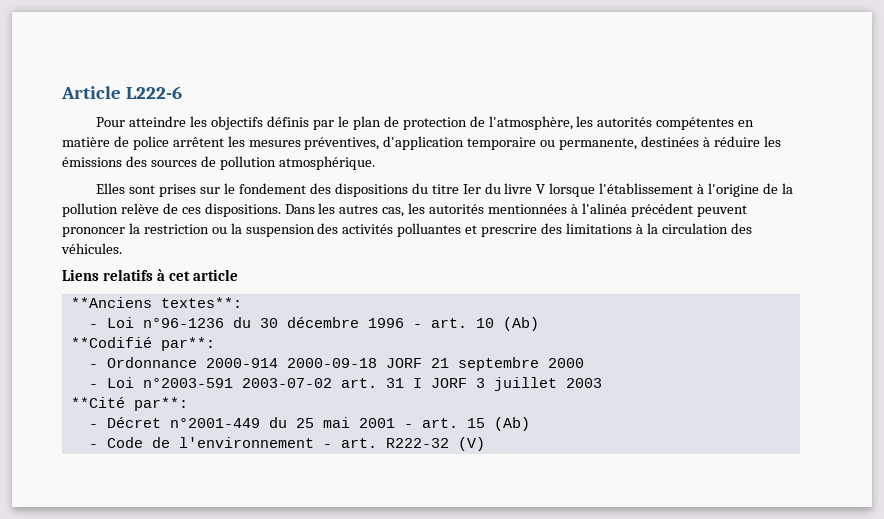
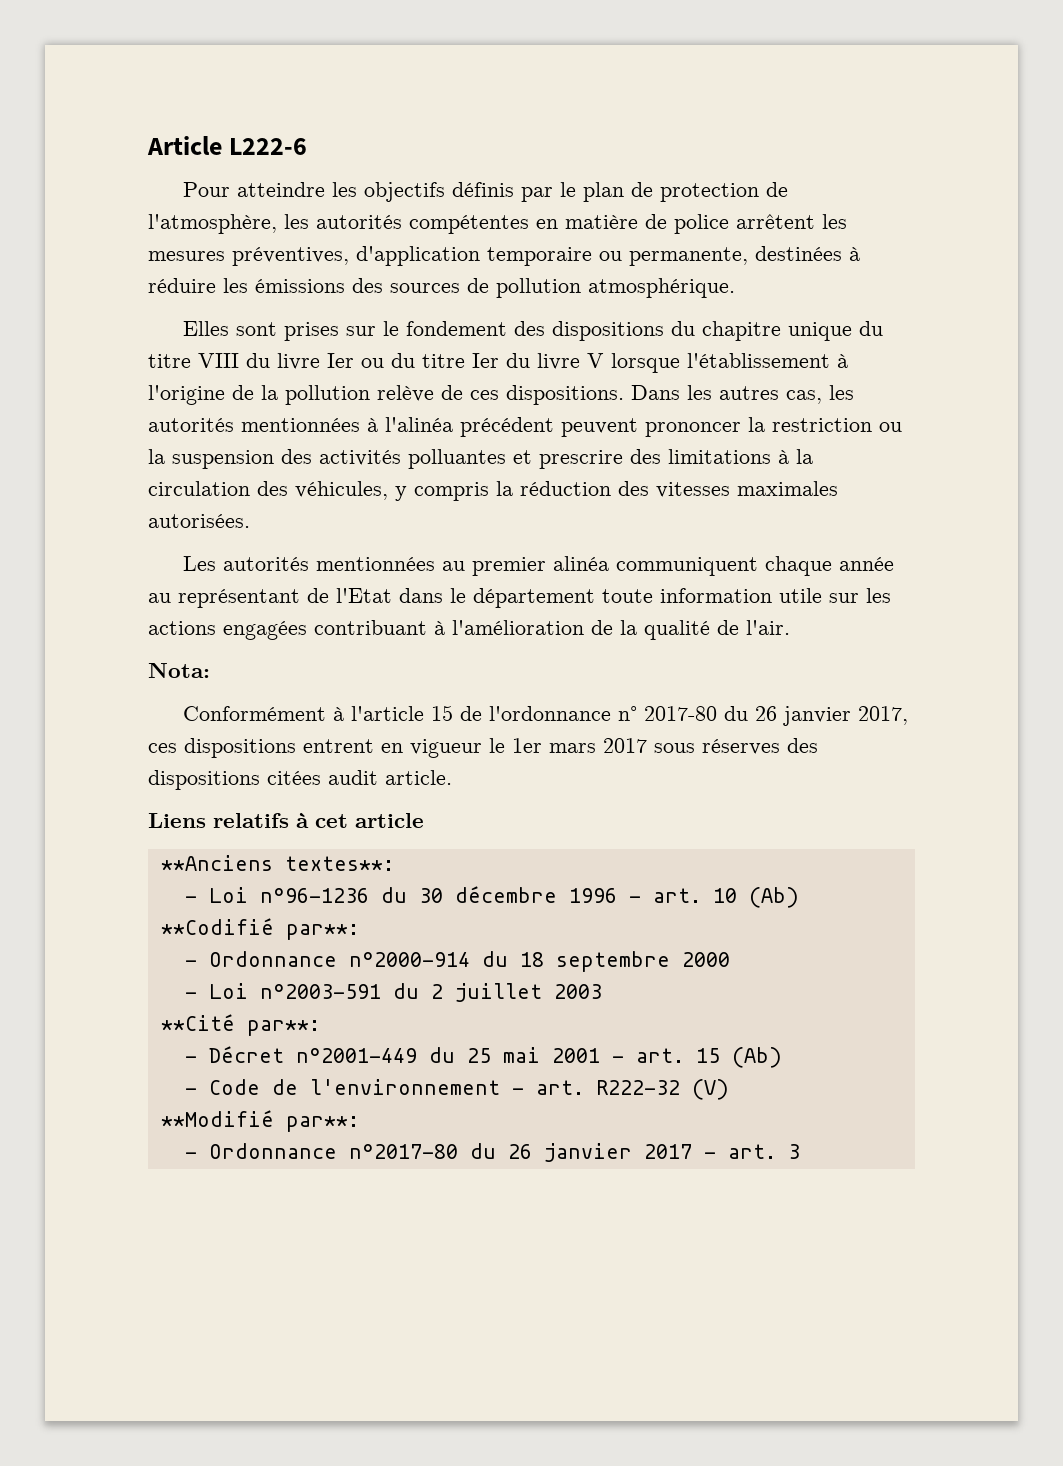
- Elles sont prises sur le fondement des dispositions du titre Ier du livre V lorsque l'établissement à l'origine de la pollution relève de ces dispositions.
+ Elles sont prises sur le fondement des dispositions du chapitre unique du titre VIII du livre Ier ou du titre Ier du livre V lorsque l'établissement à l'origine de la pollution relève de ces dispositions.
- Dans les autres cas, les autorités mentionnées à l'alinéa précédent peuvent prononcer la restriction ou la suspension des activités polluantes et prescrire des limitations à la circulation des véhicules.
+ Dans les autres cas, les autorités mentionnées à l'alinéa précédent peuvent prononcer la restriction ou la suspension des activités polluantes et prescrire des limitations à la circulation des véhicules, y compris la réduction des vitesses maximales autorisées.
+ Les autorités mentionnées au premier alinéa communiquent chaque année au représentant de l'Etat dans le département toute information utile sur les actions engagées contribuant à l'amélioration de la qualité de l'air.
+ Nota:
+ Conformément à l'article 15 de l'ordonnance n° 2017-80 du 26 janvier 2017, ces dispositions entrent en vigueur le 1er mars 2017 sous réserves des dispositions citées audit article.
- - Ordonnance 2000-914 2000-09-18 JORF 21 septembre 2000
+ - Ordonnance n°2000-914 du 18 septembre 2000
- - Loi n°2003-591 2003-07-02 art. 31 I JORF 3 juillet 2003
+ - Loi n°2003-591 du 2 juillet 2003
+ **Modifié par**:
+ - Ordonnance n°2017-80 du 26 janvier 2017 - art. 3

